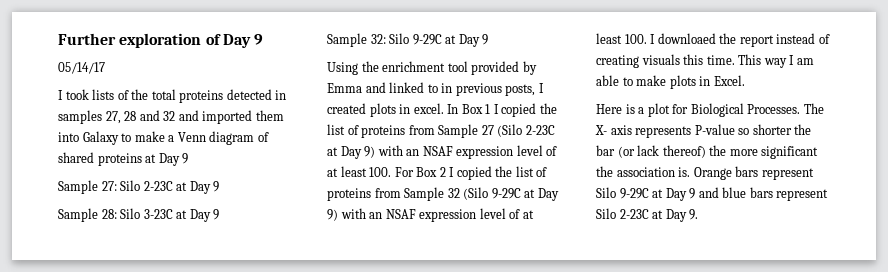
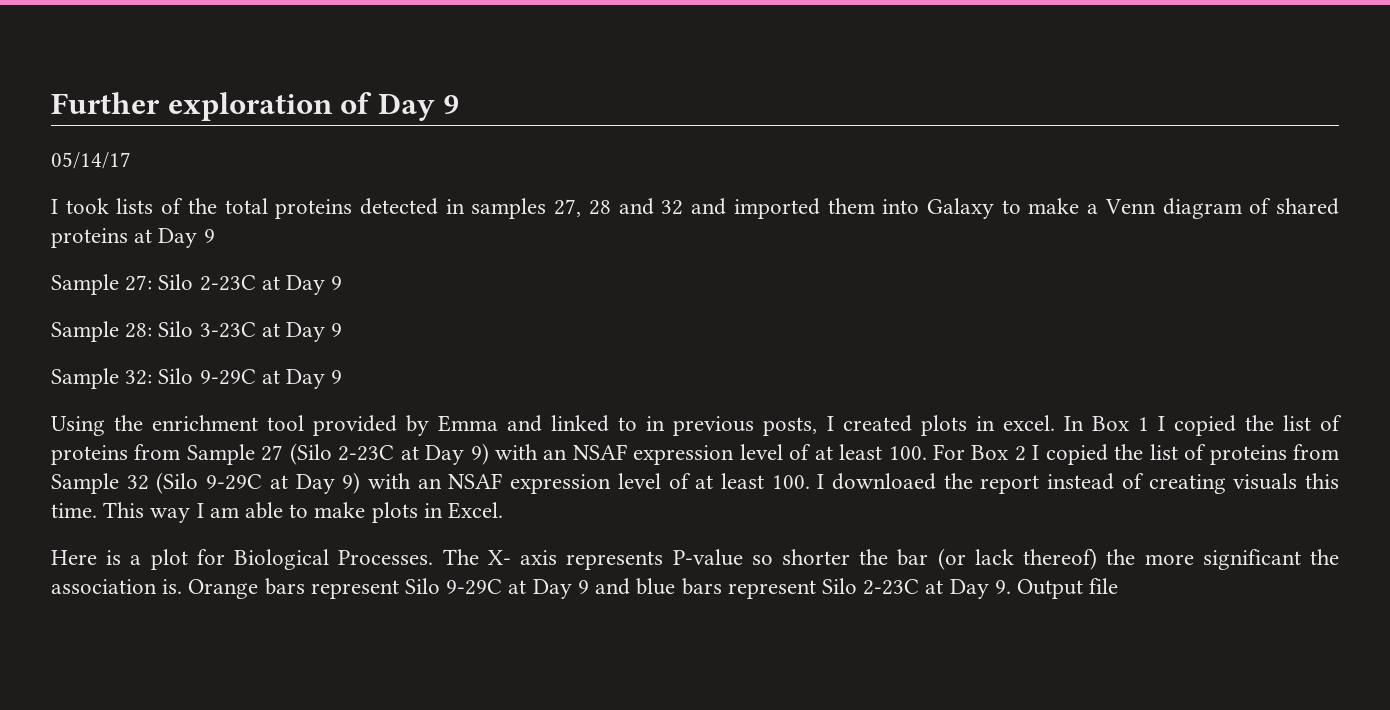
- Orange bars represent Silo 9-29C at Day 9 and blue bars represent Silo 2-23C at Day 9.
+ Orange bars represent Silo 9-29C at Day 9 and blue bars represent Silo 2-23C at Day 9. Output file

